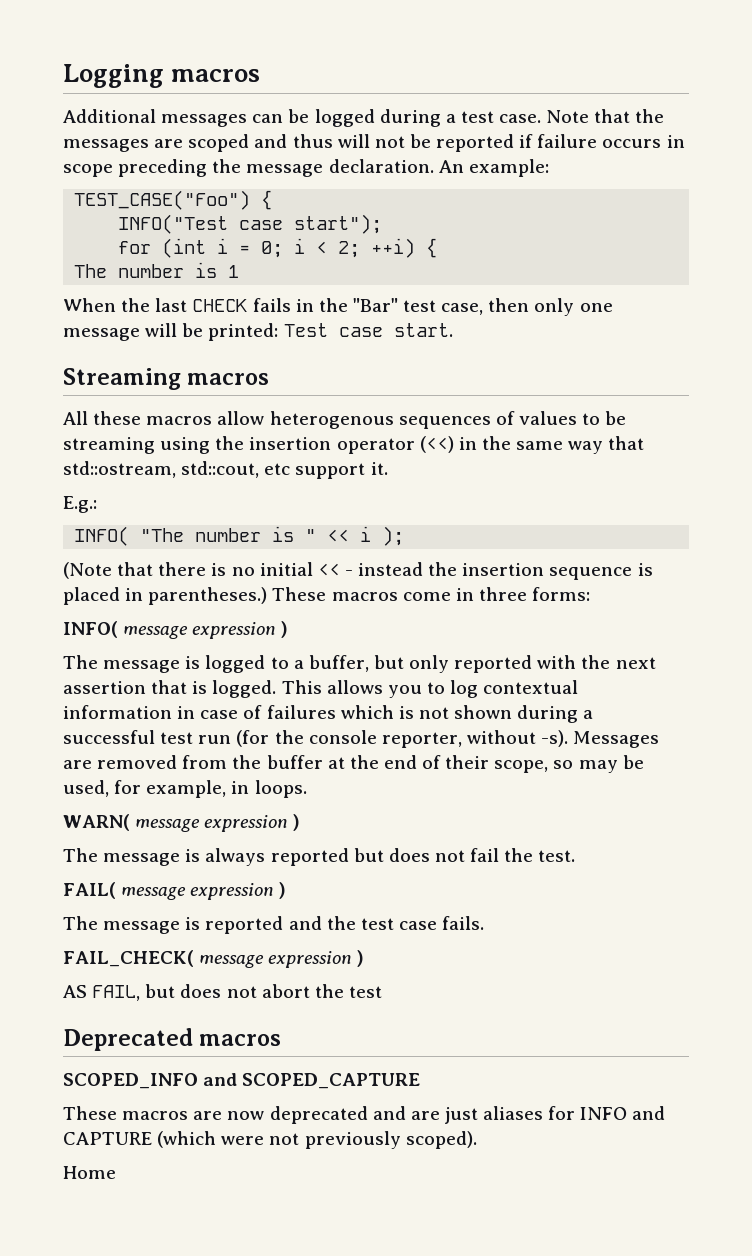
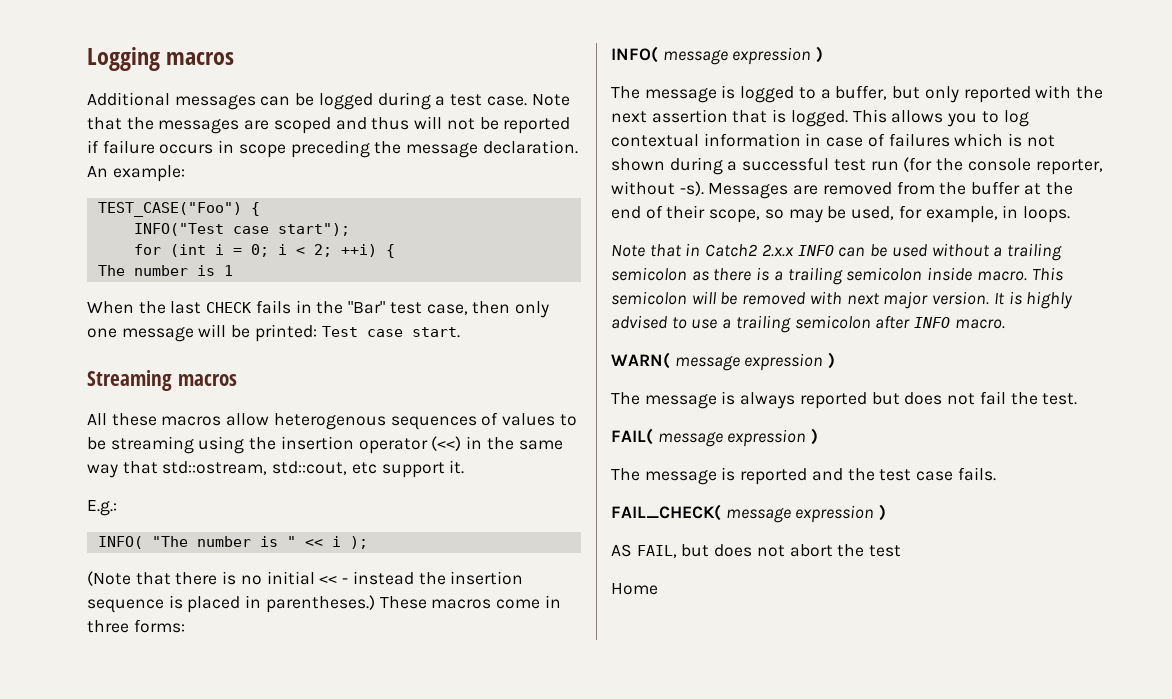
+ Note that in Catch2 2.x.x INFO can be used without a trailing semicolon as there is a trailing semicolon inside macro. This semicolon will be removed with next major version. It is highly advised to use a trailing semicolon after INFO macro.
- Deprecated macros
- SCOPED_INFO and SCOPED_CAPTURE
- These macros are now deprecated and are just aliases for INFO and CAPTURE (which were not previously scoped).

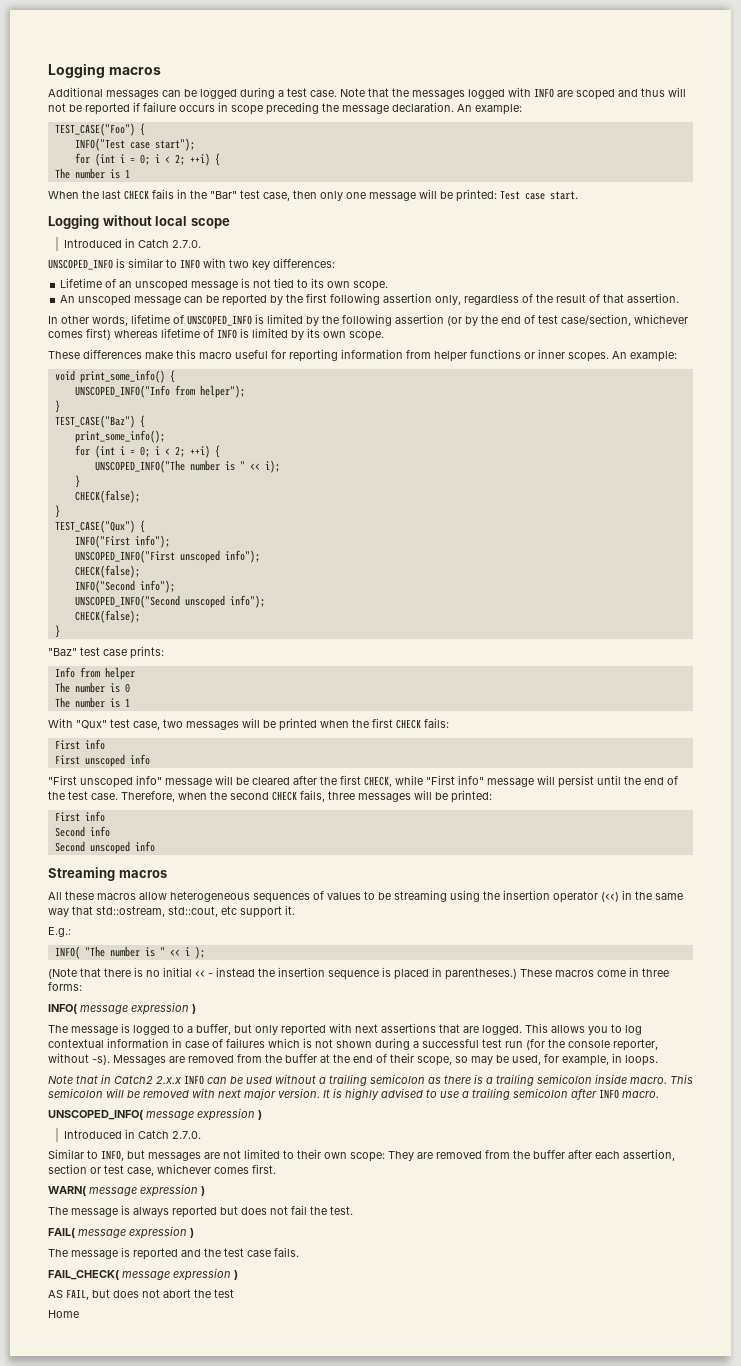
- Note that the messages are scoped and thus will not be reported if failure occurs in scope preceding the message declaration.
+ Note that the messages logged with INFO are scoped and thus will not be reported if failure occurs in scope preceding the message declaration.
+ Logging without local scope
+ Introduced in Catch 2.7.0.
+ UNSCOPED_INFO is similar to INFO with two key differences:
+ Lifetime of an unscoped message is not tied to its own scope.
+ An unscoped message can be reported by the first following assertion only, regardless of the result of that assertion.
+ In other words, lifetime of UNSCOPED_INFO is limited by the following assertion (or by the end of test case/section, whichever comes first) whereas lifetime of INFO is limited by its own scope.
+ These differences make this macro useful for reporting information from helper functions or inner scopes. An example:
+ void print_some_info() {
+ UNSCOPED_INFO("Info from helper");
+ }
+ TEST_CASE("Baz") {
+ print_some_info();
+ for (int i = 0; i < 2; ++i) {
+ UNSCOPED_INFO("The number is " << i);
+ }
+ CHECK(false);
+ }
+ TEST_CASE("Qux") {
+ INFO("First info");
+ UNSCOPED_INFO("First unscoped info");
+ CHECK(false);
+ INFO("Second info");
+ UNSCOPED_INFO("Second unscoped info");
+ CHECK(false);
+ }
+ "Baz" test case prints:
+ Info from helper
+ The number is 0
+ The number is 1
+ With "Qux" test case, two messages will be printed when the first CHECK fails:
+ First info
+ First unscoped info
+ "First unscoped info" message will be cleared after the first CHECK, while "First info" message will persist until the end of the test case. Therefore, when the second CHECK fails, three messages will be printed:
+ First info
+ Second info
+ Second unscoped info
- All these macros allow heterogenous sequences of values to be streaming using the insertion operator (<<) in the same way that std::ostream, std::cout, etc support it.
+ All these macros allow heterogeneous sequences of values to be streaming using the insertion operator (<<) in the same way that std::ostream, std::cout, etc support it.
- The message is logged to a buffer, but only reported with the next assertion that is logged.
+ The message is logged to a buffer, but only reported with next assertions that are logged.
+ UNSCOPED_INFO( message expression )
+ Introduced in Catch 2.7.0.
+ Similar to INFO, but messages are not limited to their own scope: They are removed from the buffer after each assertion, section or test case, whichever comes first.

